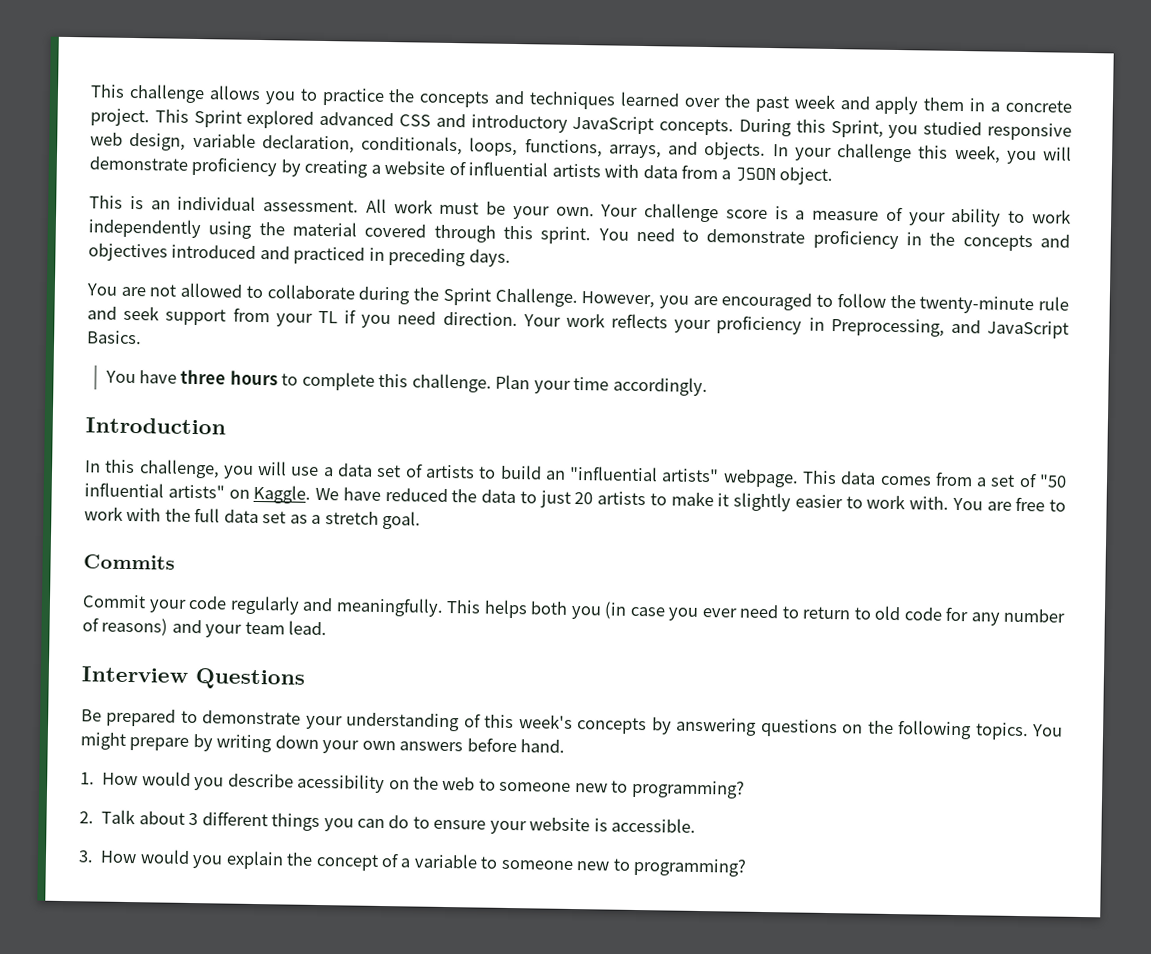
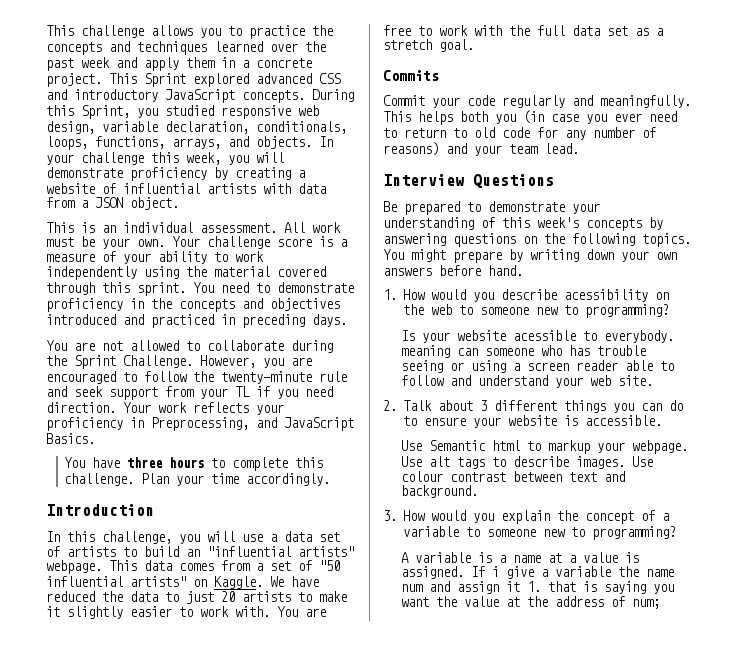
+ Is your website acessible to everybody. meaning can someone who has trouble seeing or using a screen reader able to follow and understand your web site.
+ Use Semantic html to markup your webpage. Use alt tags to describe images. Use colour contrast between text and background.
+ A variable is a name at a value is assigned. If i give a variable the name num and assign it 1. that is saying you want the value at the address of num;

